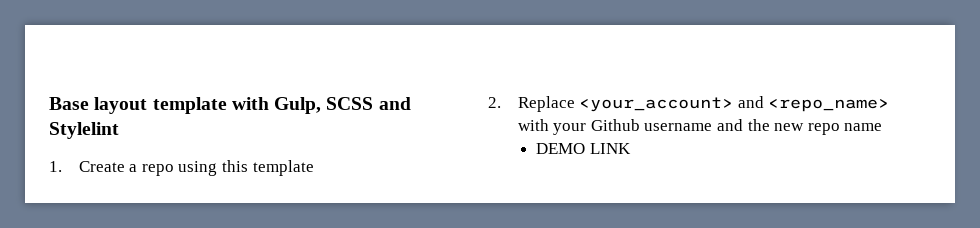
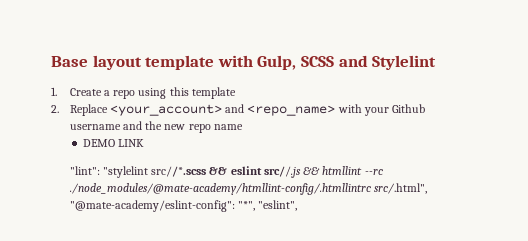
+ "lint": "stylelint src//*.scss && eslint src//.js && htmllint --rc ./node_modules/@mate-academy/htmllint-config/.htmllintrc src/.html", "@mate-academy/eslint-config": "*", "eslint",

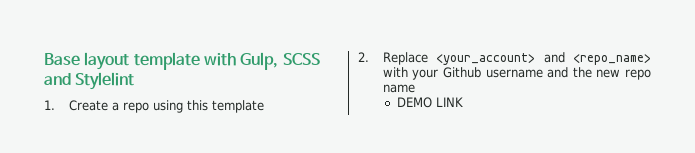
- "lint": "stylelint src//*.scss && eslint src//.js && htmllint --rc ./node_modules/@mate-academy/htmllint-config/.htmllintrc src/.html", "@mate-academy/eslint-config": "*", "eslint",

